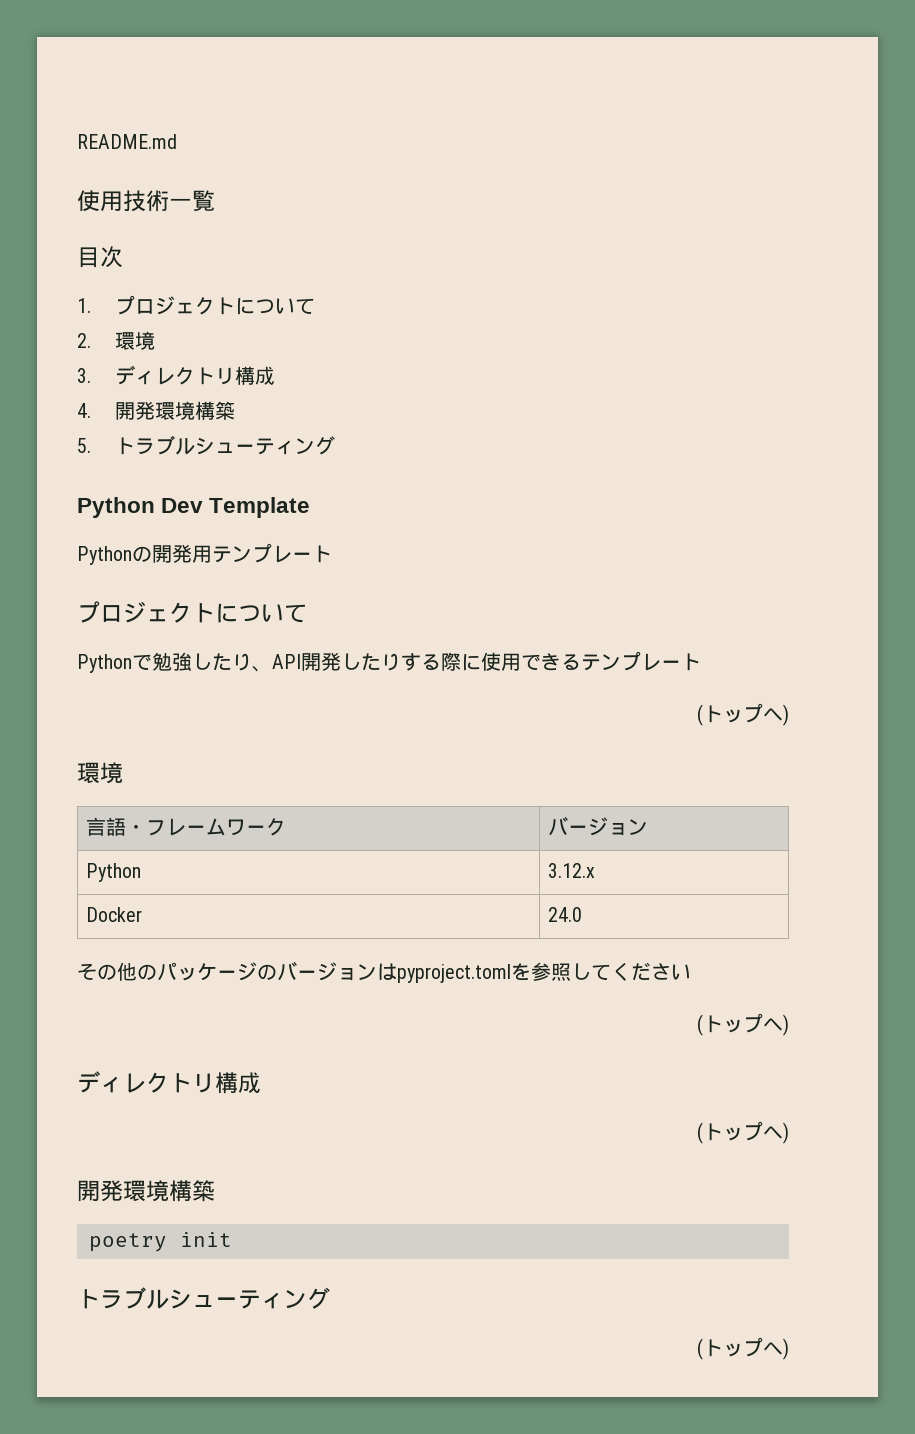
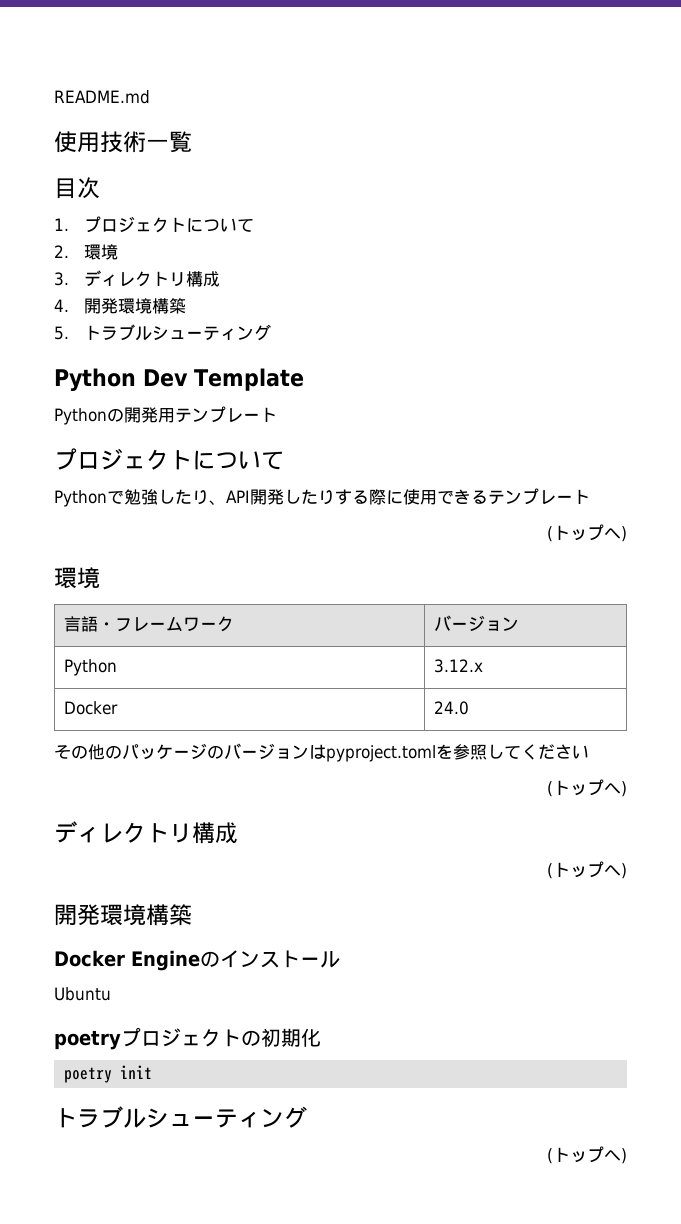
+ Docker Engineのインストール
+ Ubuntu
+ poetryプロジェクトの初期化

